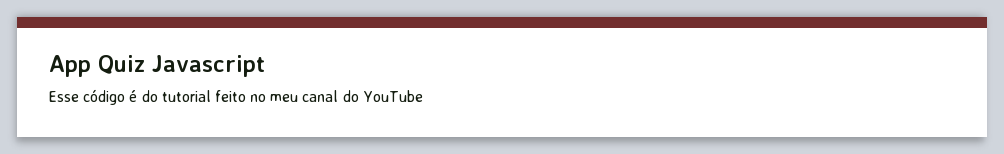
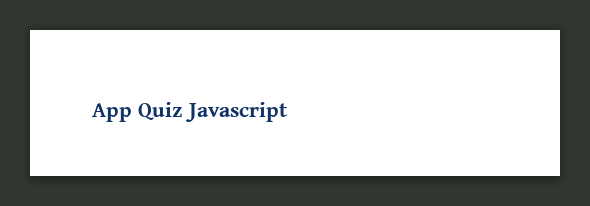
- Esse código é do tutorial feito no meu canal do YouTube

